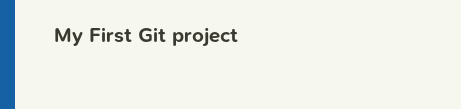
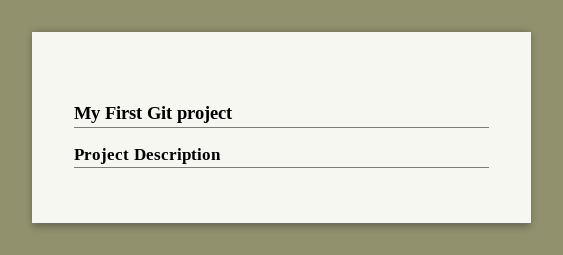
+ Project Description

